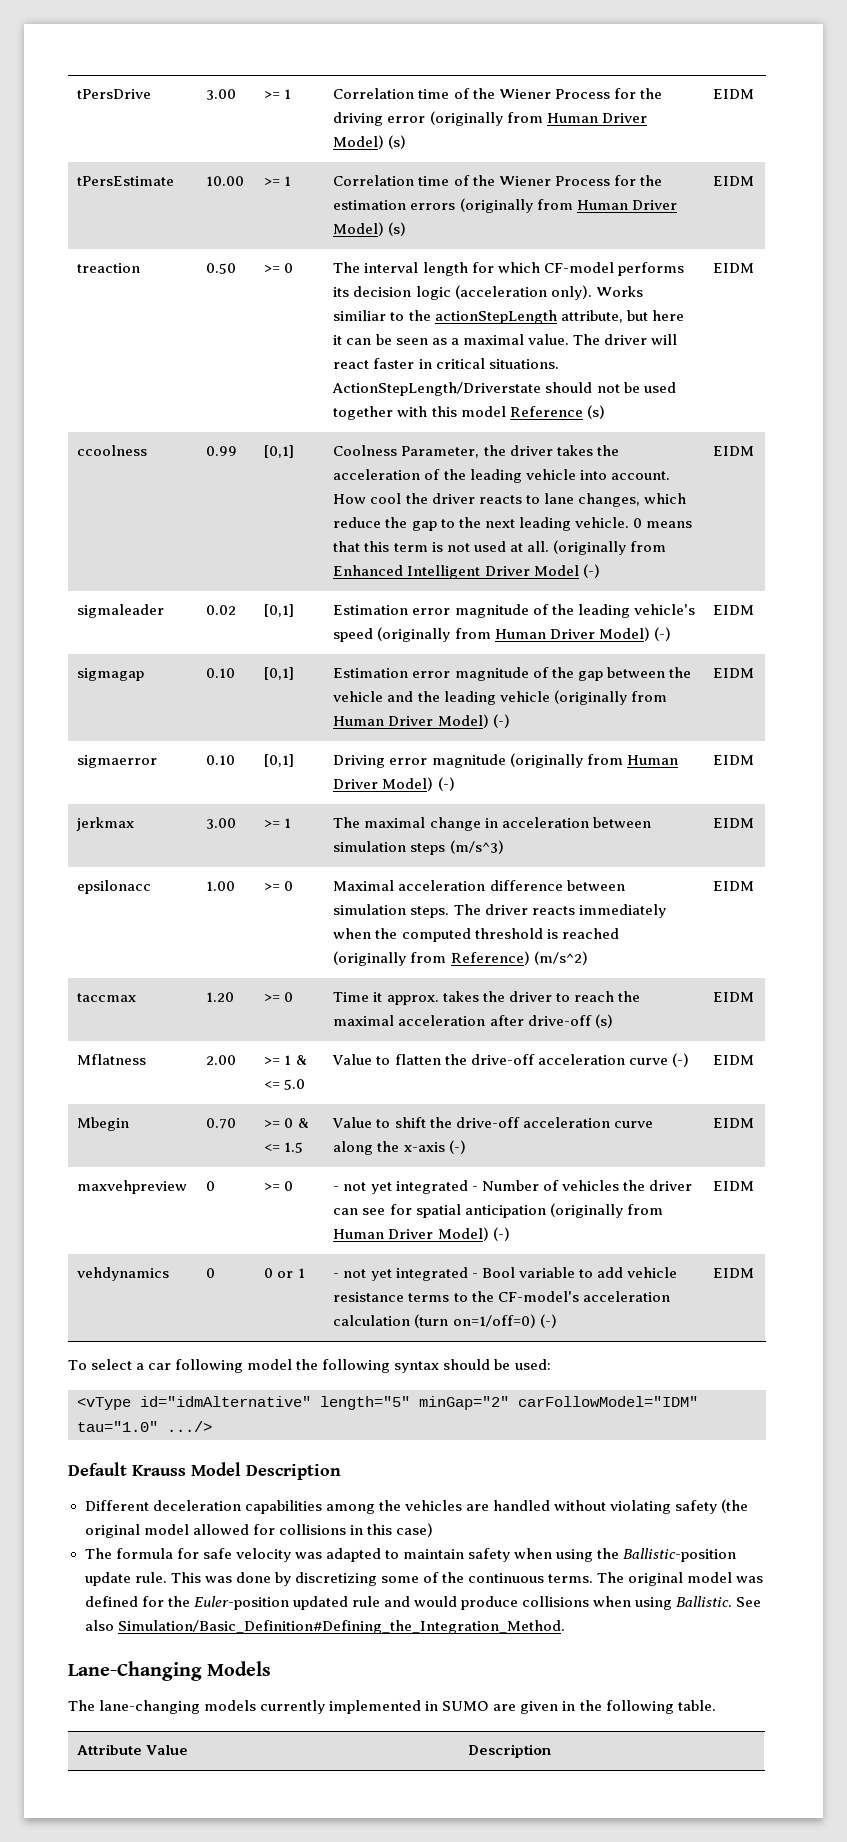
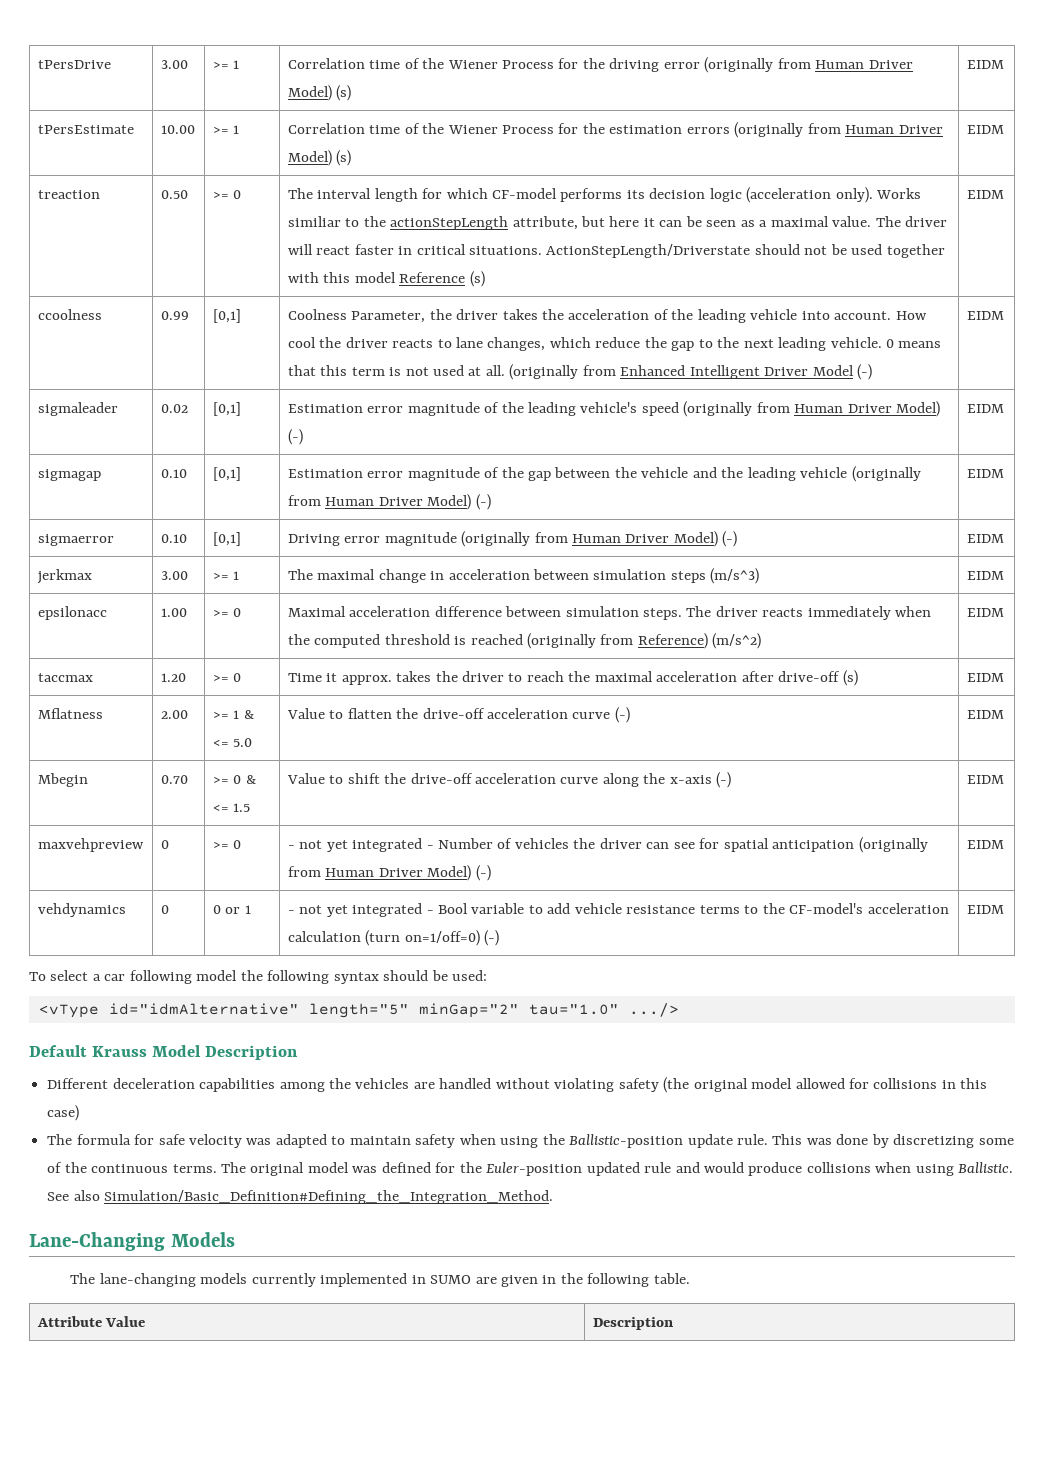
- <vType id="idmAlternative" length="5" minGap="2" carFollowModel="IDM" tau="1.0" .../>
+ <vType id="idmAlternative" length="5" minGap="2" tau="1.0" .../>

